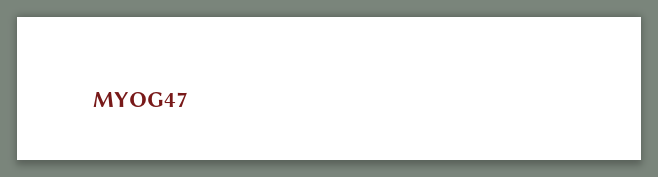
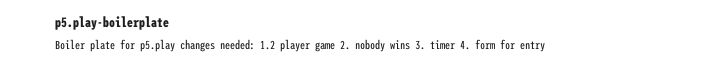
- MYOG47
+ p5.play-boilerplate
+ Boiler plate for p5.play changes needed: 1.2 player game 2. nobody wins 3. timer 4. form for entry

